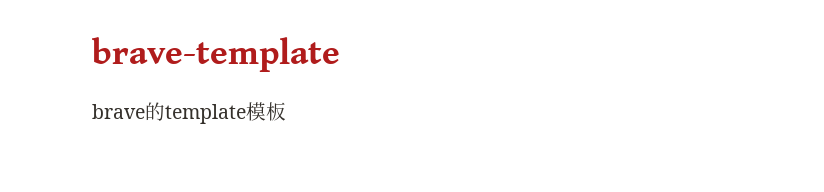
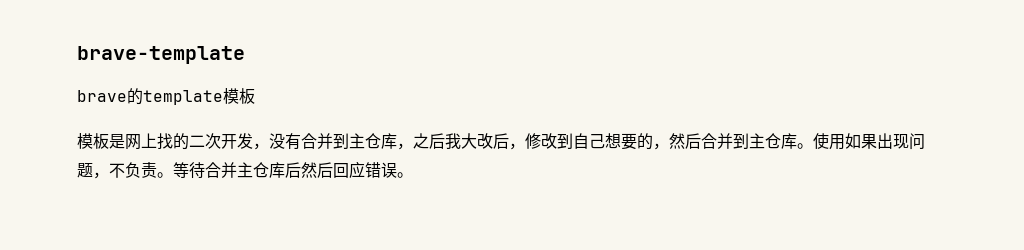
+ 模板是网上找的二次开发，没有合并到主仓库，之后我大改后，修改到自己想要的，然后合并到主仓库。使用如果出现问题，不负责。等待合并主仓库后然后回应错误。

